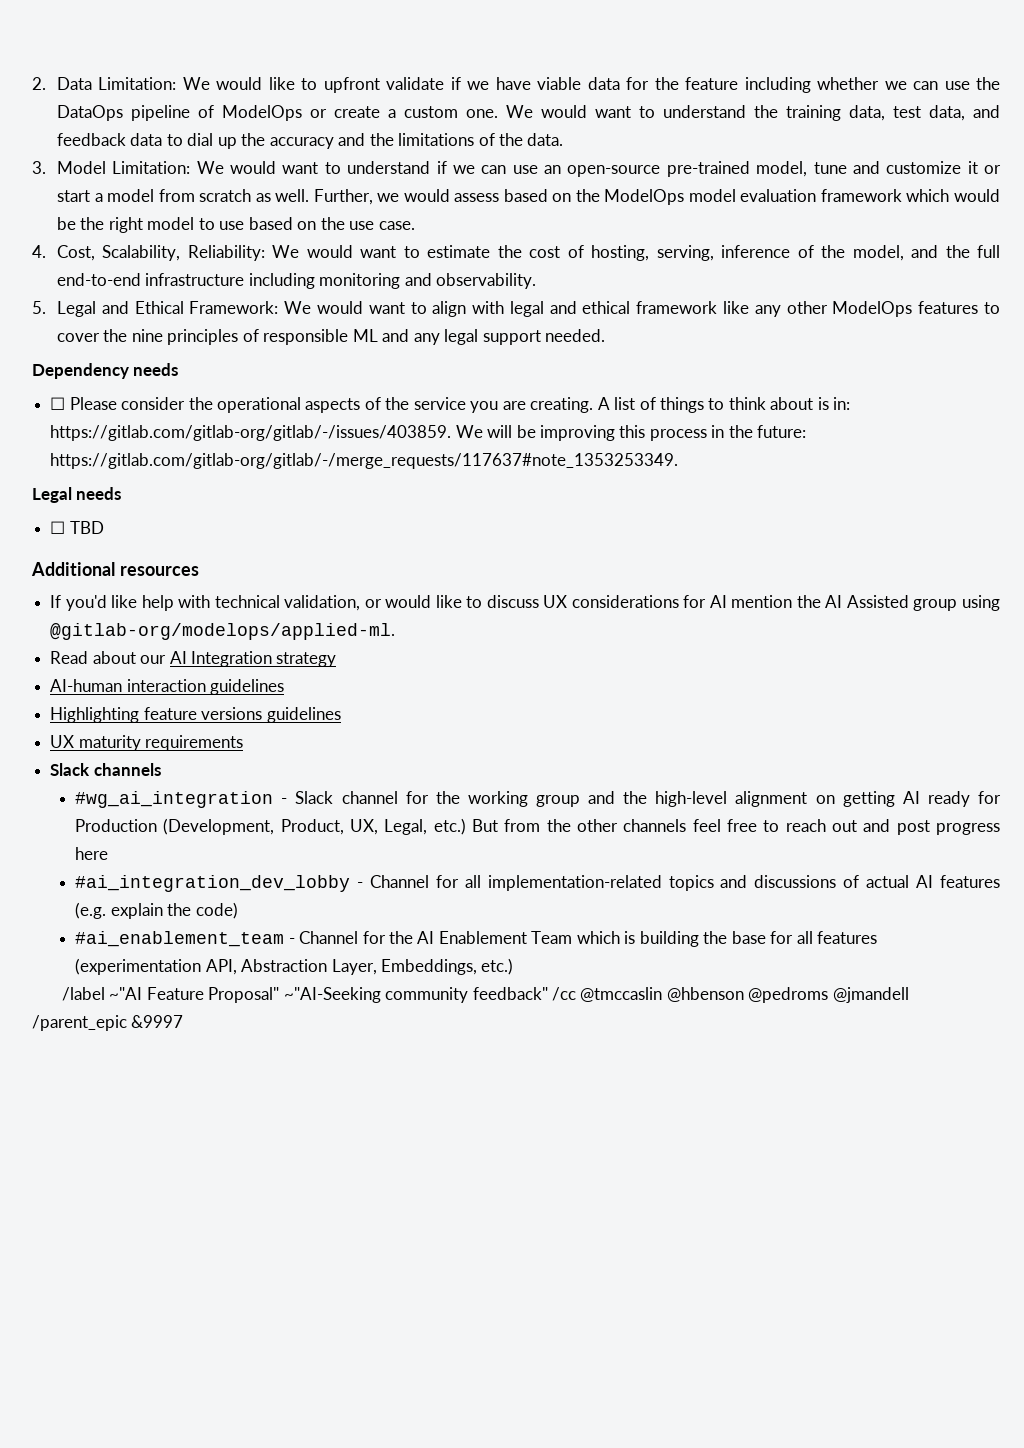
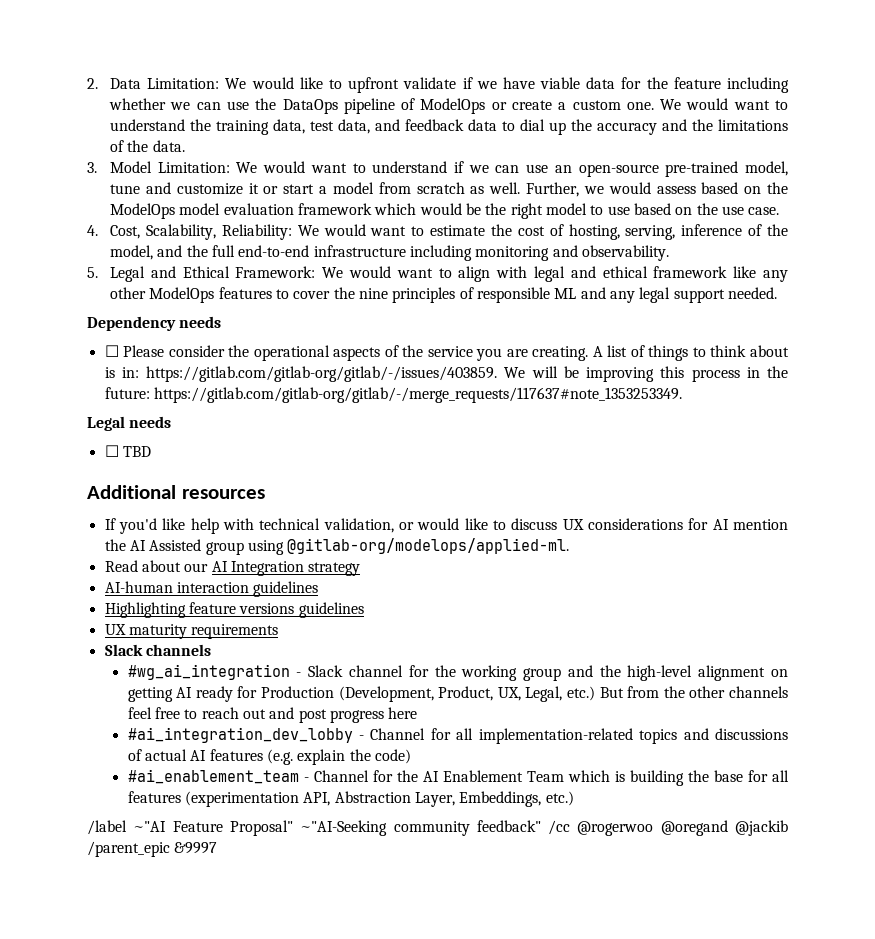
- /label ~"AI Feature Proposal" ~"AI-Seeking community feedback" /cc @tmccaslin @hbenson @pedroms @jmandell /parent_epic &9997
+ /label ~"AI Feature Proposal" ~"AI-Seeking community feedback" /cc @rogerwoo @oregand @jackib /parent_epic &9997

